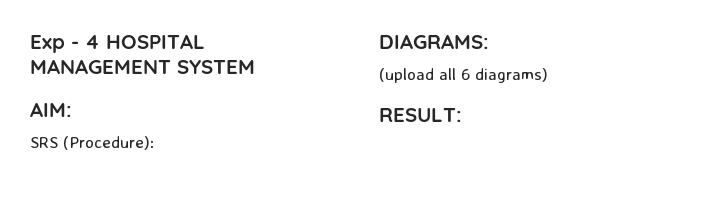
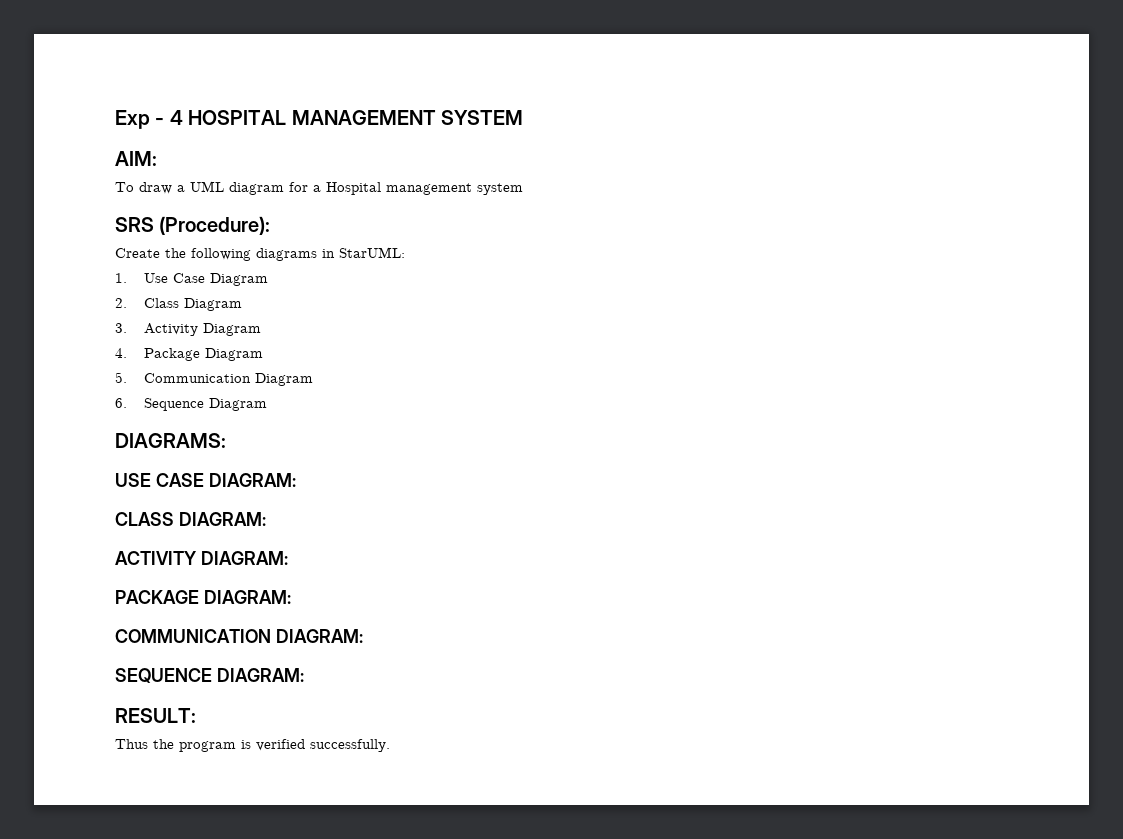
+ To draw a UML diagram for a Hospital management system
  SRS (Procedure):
+ Create the following diagrams in StarUML:
+ 1. Use Case Diagram
+ 2. Class Diagram
+ 3. Activity Diagram
+ 4. Package Diagram
+ 5. Communication Diagram
+ 6. Sequence Diagram
  DIAGRAMS:
- (upload all 6 diagrams)
+ USE CASE DIAGRAM:
+ CLASS DIAGRAM:
+ ACTIVITY DIAGRAM:
+ PACKAGE DIAGRAM:
+ COMMUNICATION DIAGRAM:
+ SEQUENCE DIAGRAM:
  RESULT:
+ Thus the program is verified successfully.

